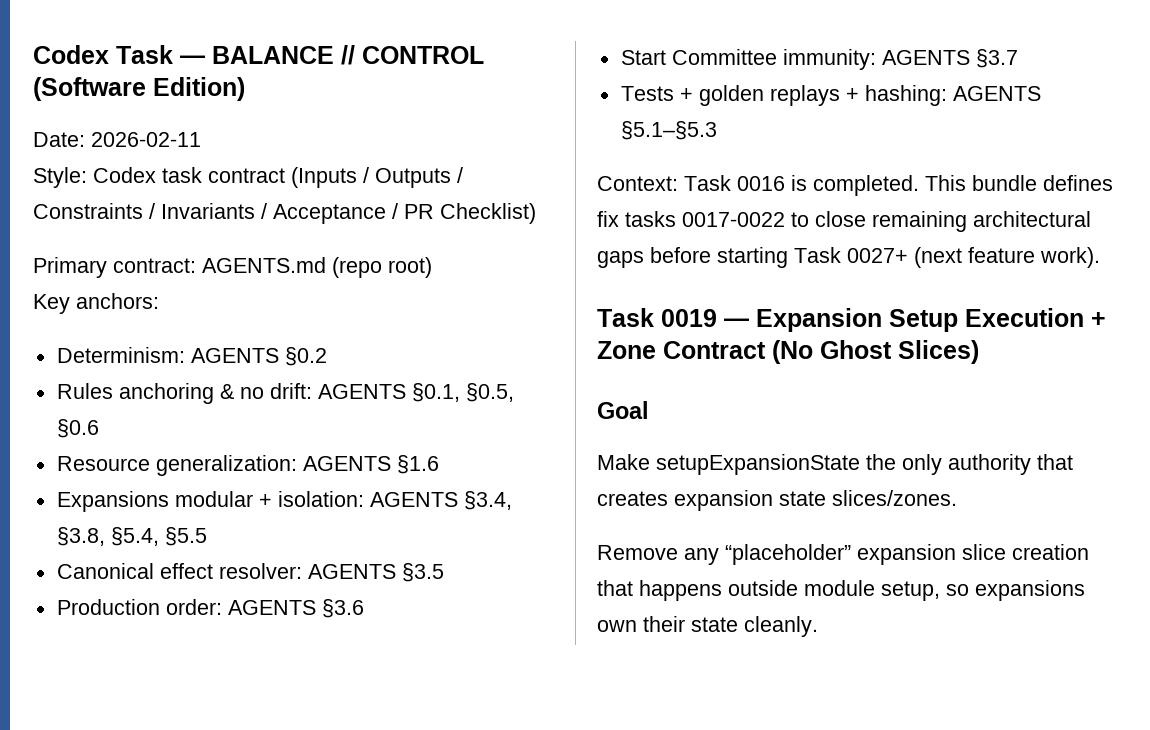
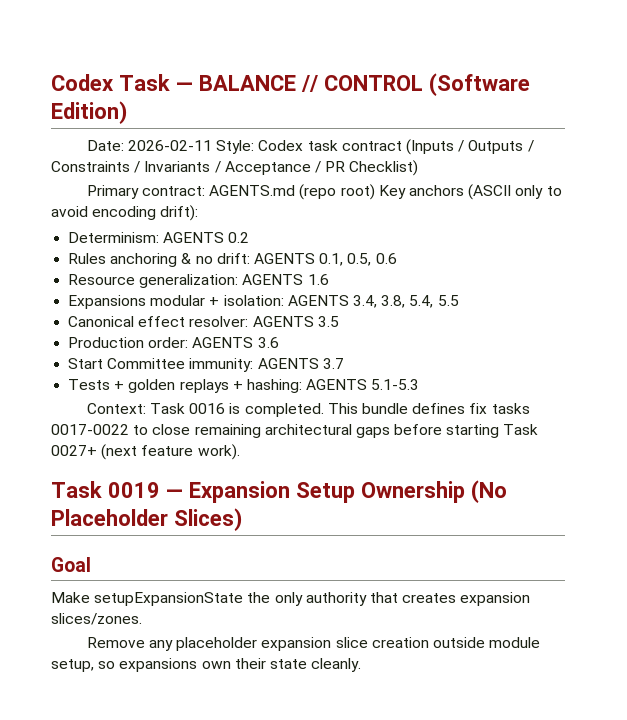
- Date: 2026-02-11
- Style: Codex task contract (Inputs / Outputs / Constraints / Invariants / Acceptance / PR Checklist)
+ Date: 2026-02-11 Style: Codex task contract (Inputs / Outputs / Constraints / Invariants / Acceptance / PR Checklist)
- Primary contract: AGENTS.md (repo root)
- Key anchors:
+ Primary contract: AGENTS.md (repo root) Key anchors (ASCII only to avoid encoding drift):
- Determinism: AGENTS §0.2
+ Determinism: AGENTS 0.2
- Rules anchoring & no drift: AGENTS §0.1, §0.5, §0.6
+ Rules anchoring & no drift: AGENTS 0.1, 0.5, 0.6
- Resource generalization: AGENTS §1.6
+ Resource generalization: AGENTS 1.6
- Expansions modular + isolation: AGENTS §3.4, §3.8, §5.4, §5.5
+ Expansions modular + isolation: AGENTS 3.4, 3.8, 5.4, 5.5
- Canonical effect resolver: AGENTS §3.5
+ Canonical effect resolver: AGENTS 3.5
- Production order: AGENTS §3.6
+ Production order: AGENTS 3.6
- Start Committee immunity: AGENTS §3.7
+ Start Committee immunity: AGENTS 3.7
- Tests + golden replays + hashing: AGENTS §5.1–§5.3
+ Tests + golden replays + hashing: AGENTS 5.1-5.3
- Task 0019 — Expansion Setup Execution + Zone Contract (No Ghost Slices)
+ Task 0019 — Expansion Setup Ownership (No Placeholder Slices)
- Make setupExpansionState the only authority that creates expansion state slices/zones.
+ Make setupExpansionState the only authority that creates expansion slices/zones.
- Remove any “placeholder” expansion slice creation that happens outside module setup, so expansions own their state cleanly.
+ Remove any placeholder expansion slice creation outside module setup, so expansions own their state cleanly.

